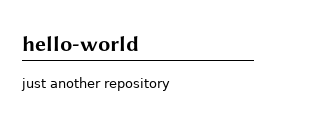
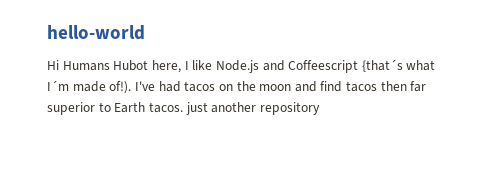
- just another repository
+ Hi Humans Hubot here, I like Node.js and Coffeescript {that´s what I´m made of!). I've had tacos on the moon and find tacos then far superior to Earth tacos. just another repository

